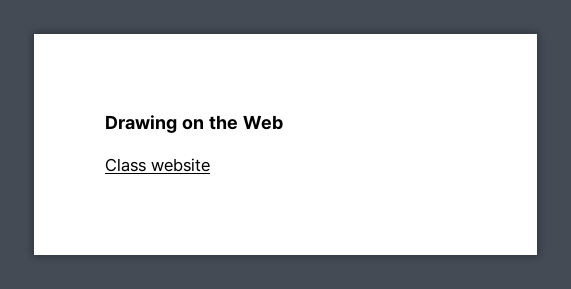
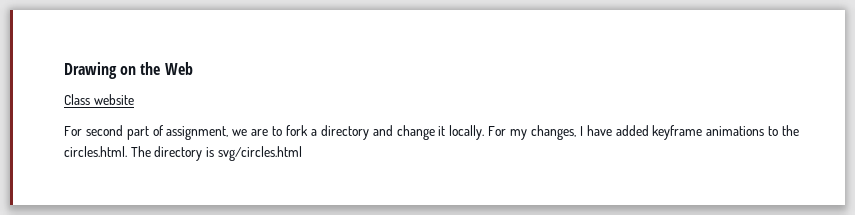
+ For second part of assignment, we are to fork a directory and change it locally. For my changes, I have added keyframe animations to the circles.html. The directory is svg/circles.html

